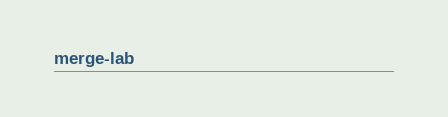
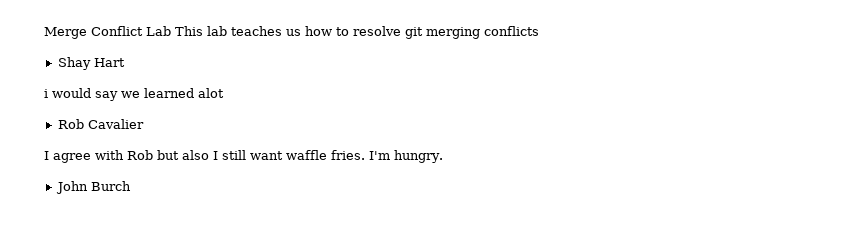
- merge-lab
+ Merge Conflict Lab This lab teaches us how to resolve git merging conflicts
+ Shay Hart
+ i would say we learned alot
+ Rob Cavalier
+ I agree with Rob but also I still want waffle fries. I'm hungry.
+ John Burch

